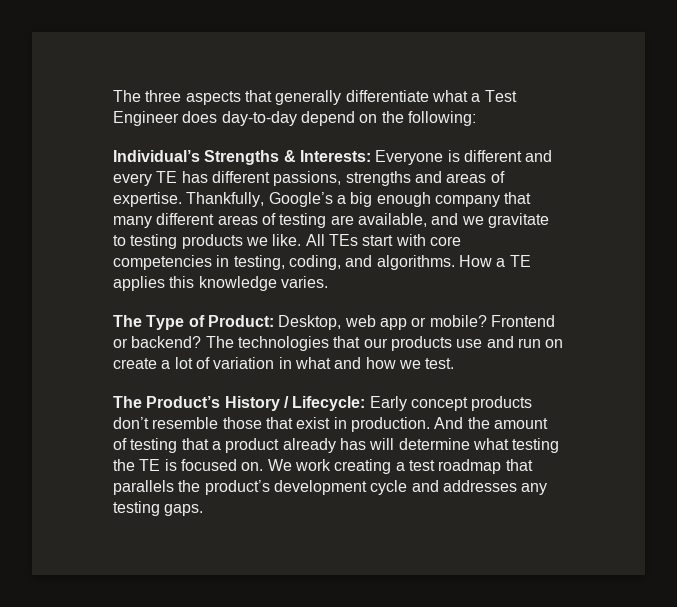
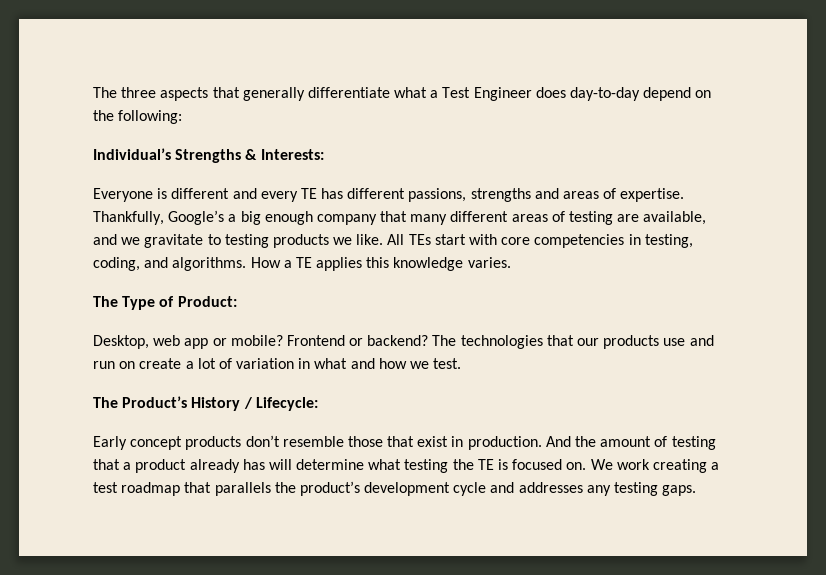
- Individual’s Strengths & Interests: Everyone is different and every TE has different passions, strengths and areas of expertise.
+ Individual’s Strengths & Interests:
+ Everyone is different and every TE has different passions, strengths and areas of expertise.
- The Type of Product: Desktop, web app or mobile?
+ The Type of Product:
+ Desktop, web app or mobile?
- The Product’s History / Lifecycle: Early concept products don’t resemble those that exist in production.
+ The Product’s History / Lifecycle:
+ Early concept products don’t resemble those that exist in production.

